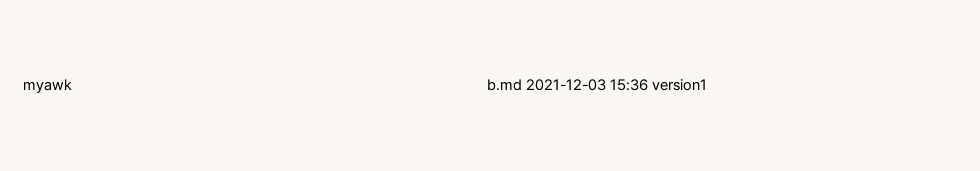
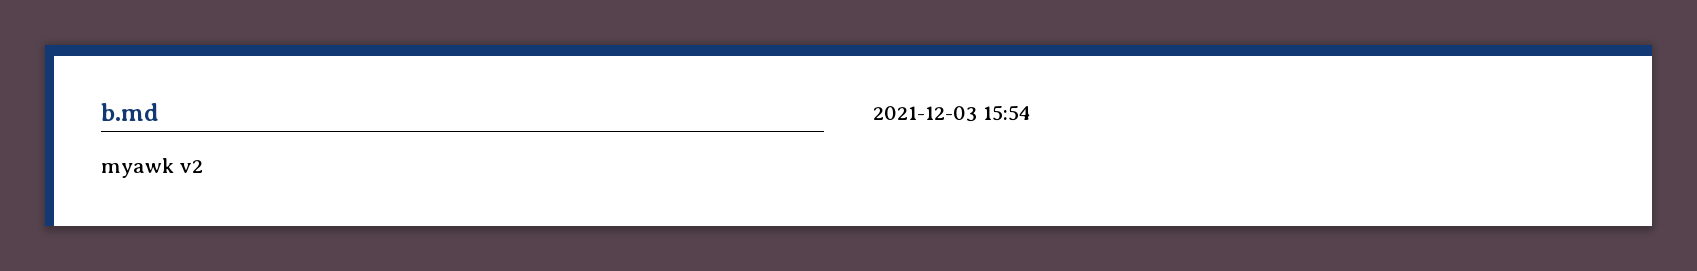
+ b.md
- myawk
- b.md 2021-12-03 15:36 version1
+ myawk v2
+ 2021-12-03 15:54

